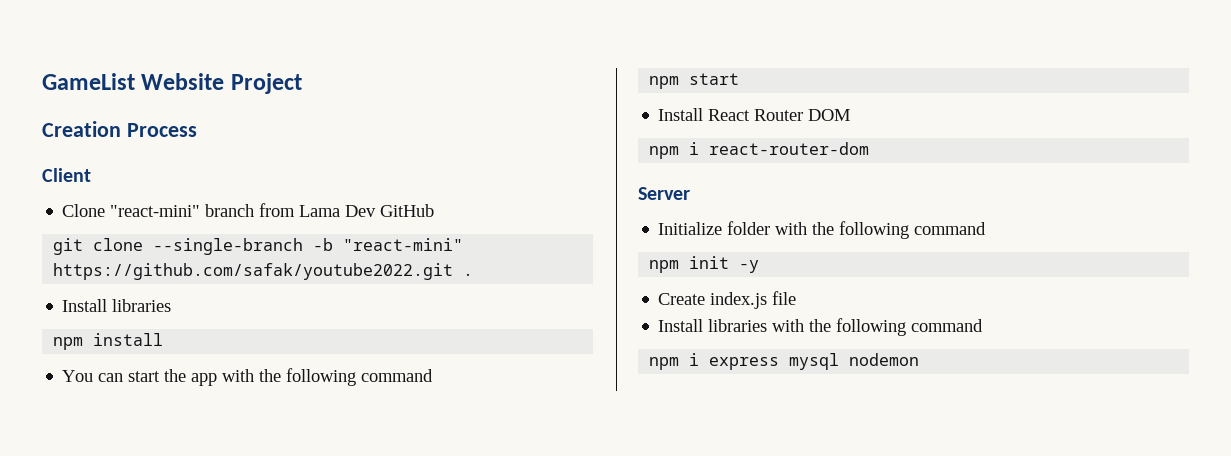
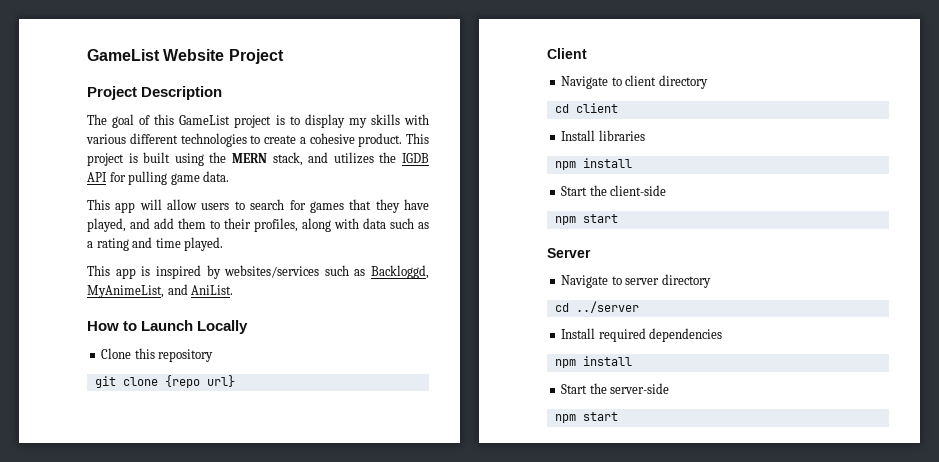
- Creation Process
+ Project Description
+ The goal of this GameList project is to display my skills with various different technologies to create a cohesive product. This project is built using the MERN stack, and utilizes the IGDB API for pulling game data.
+ This app will allow users to search for games that they have played, and add them to their profiles, along with data such as a rating and time played.
+ This app is inspired by websites/services such as Backloggd, MyAnimeList, and AniList.
+ How to Launch Locally
+ Clone this repository
+ git clone {repo url}
  Client
- Clone "react-mini" branch from Lama Dev GitHub
- git clone --single-branch -b "react-mini" https://github.com/safak/youtube2022.git .
+ Navigate to client directory
+ cd client
  Install libraries
  npm install
- You can start the app with the following command
+ Start the client-side
  npm start
- Install React Router DOM
- npm i react-router-dom
  Server
- Initialize folder with the following command
- npm init -y
- Create index.js file
- Install libraries with the following command
- npm i express mysql nodemon
+ Navigate to server directory
+ cd ../server
+ Install required dependencies
+ npm install
+ Start the server-side
+ npm start

